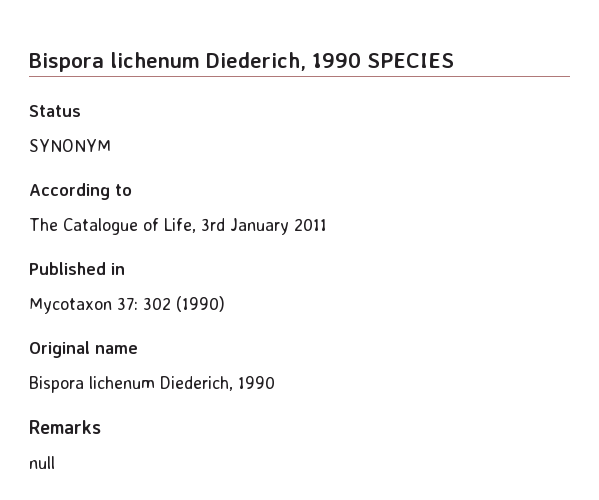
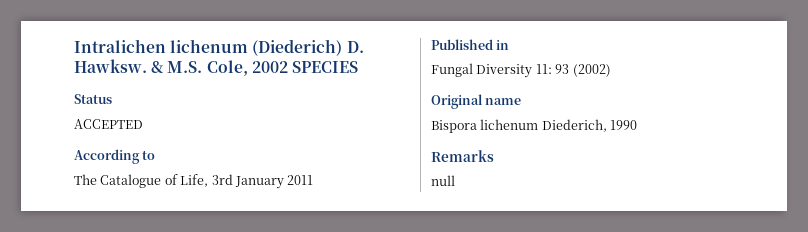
- Bispora lichenum Diederich, 1990 SPECIES
+ Intralichen lichenum (Diederich) D. Hawksw. & M.S. Cole, 2002 SPECIES
- SYNONYM
+ ACCEPTED
- Mycotaxon 37: 302 (1990)
+ Fungal Diversity 11: 93 (2002)

